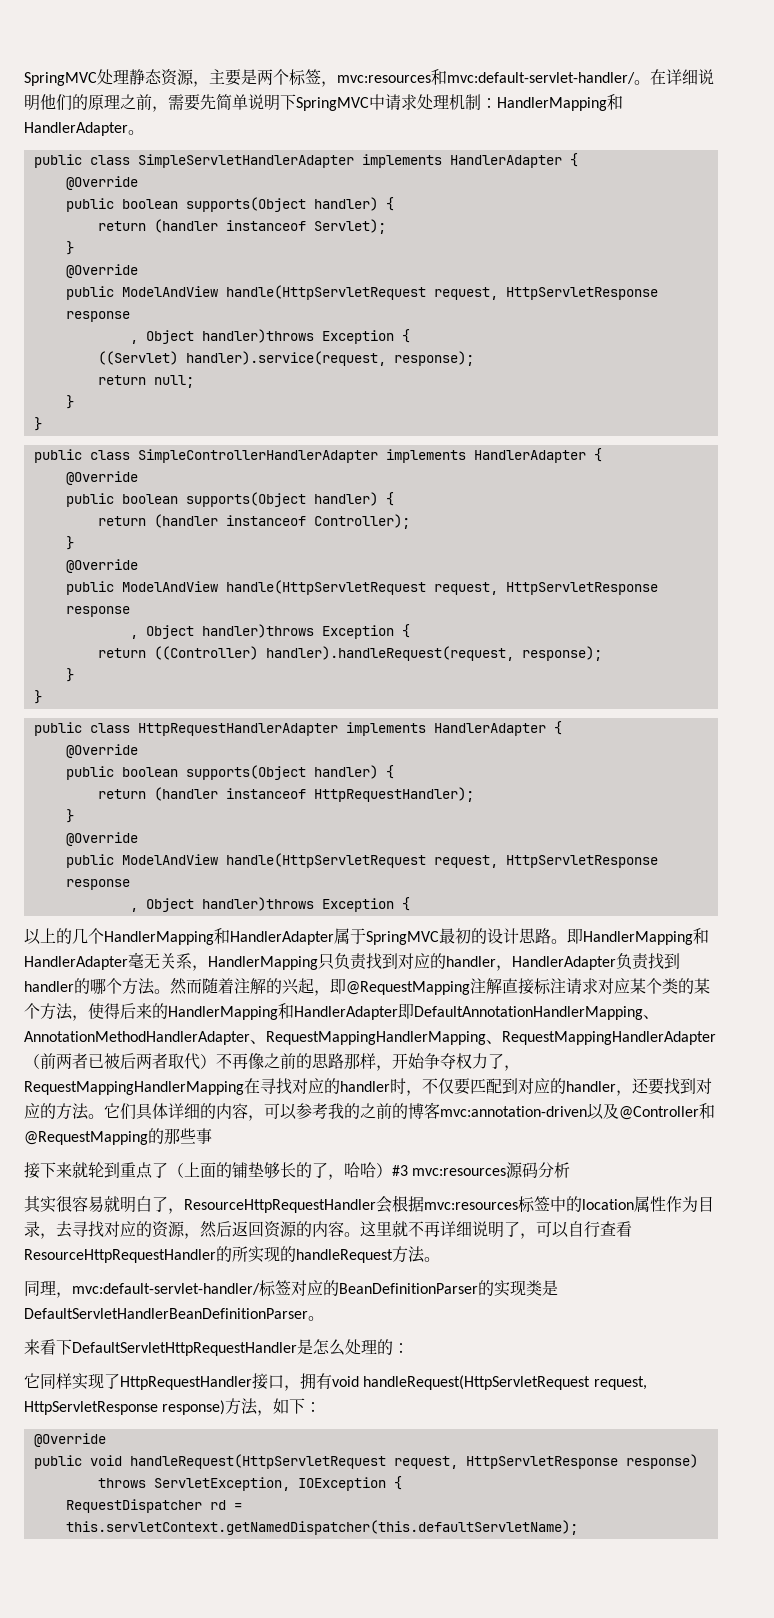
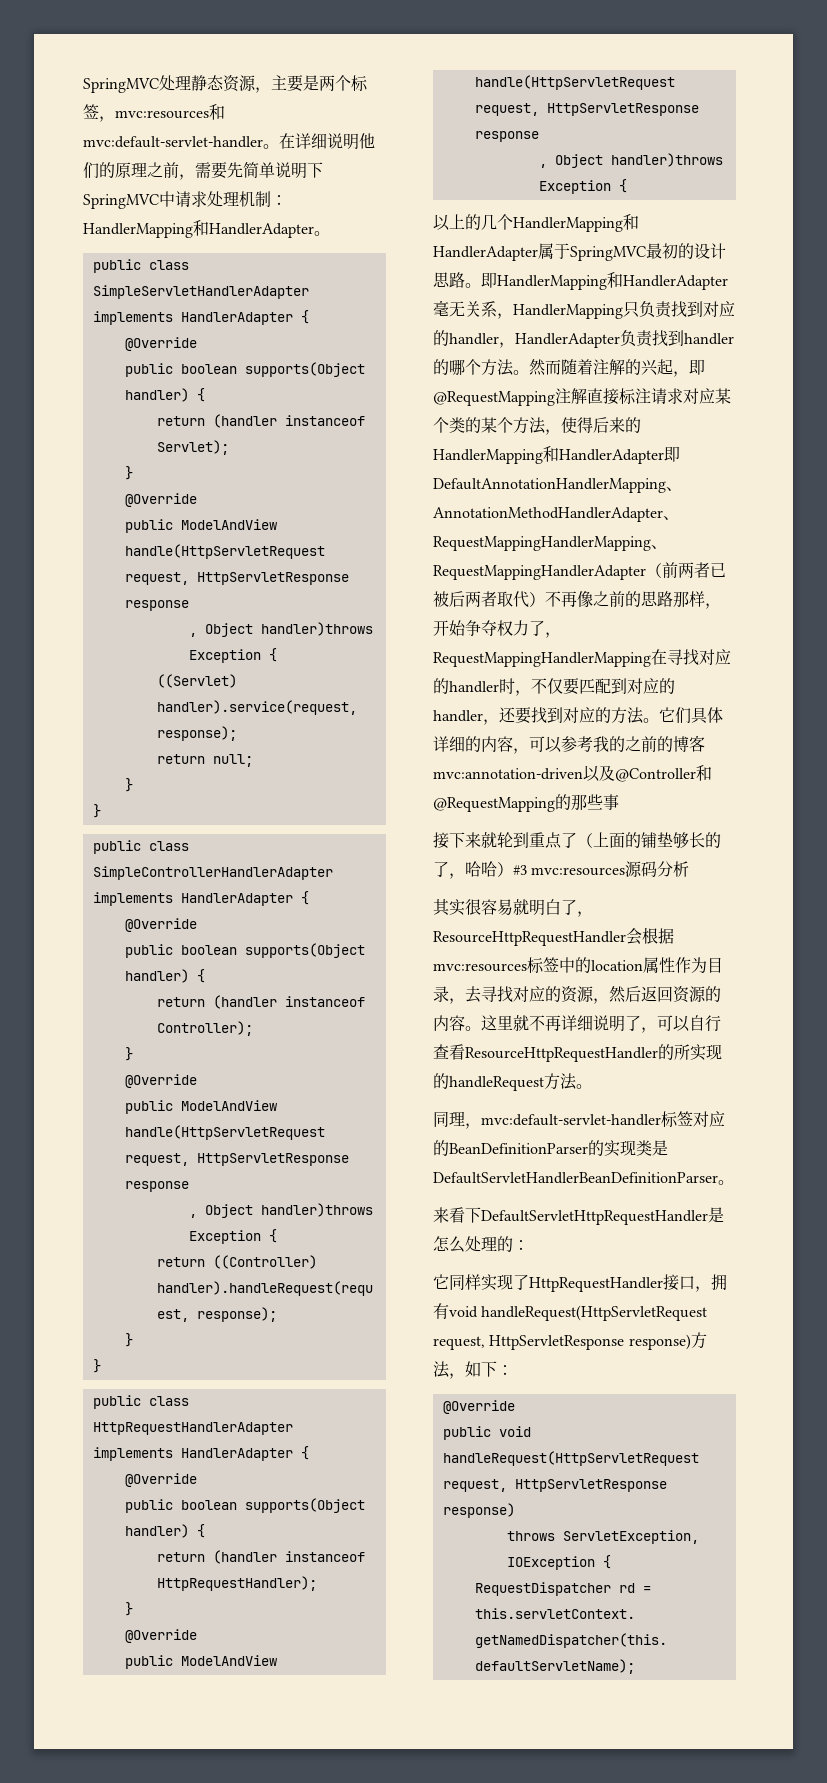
- SpringMVC处理静态资源，主要是两个标签，mvc:resources和mvc:default-servlet-handler/。
+ SpringMVC处理静态资源，主要是两个标签，mvc:resources和mvc:default-servlet-handler。
- 同理，mvc:default-servlet-handler/标签对应的BeanDefinitionParser的实现类是DefaultServletHandlerBeanDefinitionParser。
+ 同理，mvc:default-servlet-handler标签对应的BeanDefinitionParser的实现类是DefaultServletHandlerBeanDefinitionParser。

